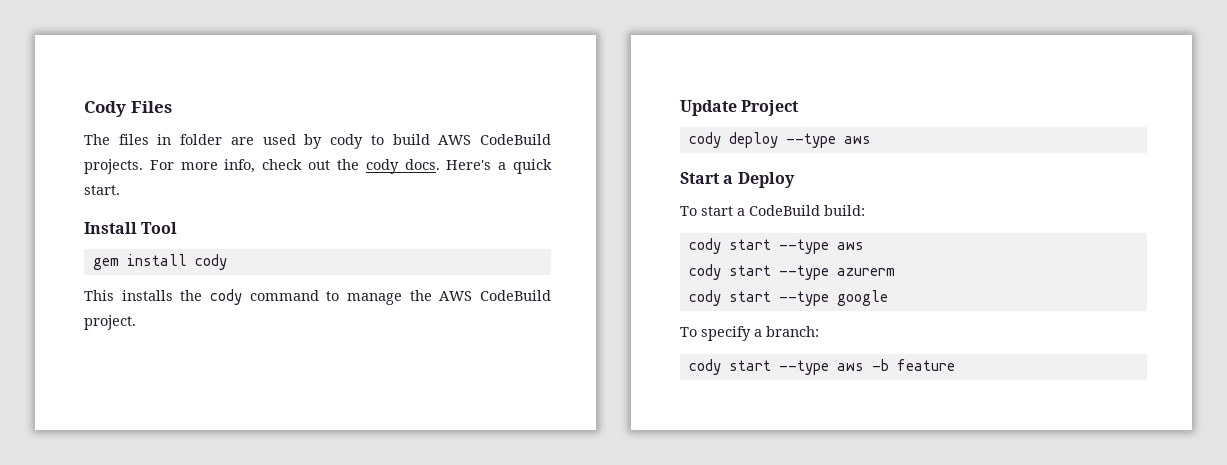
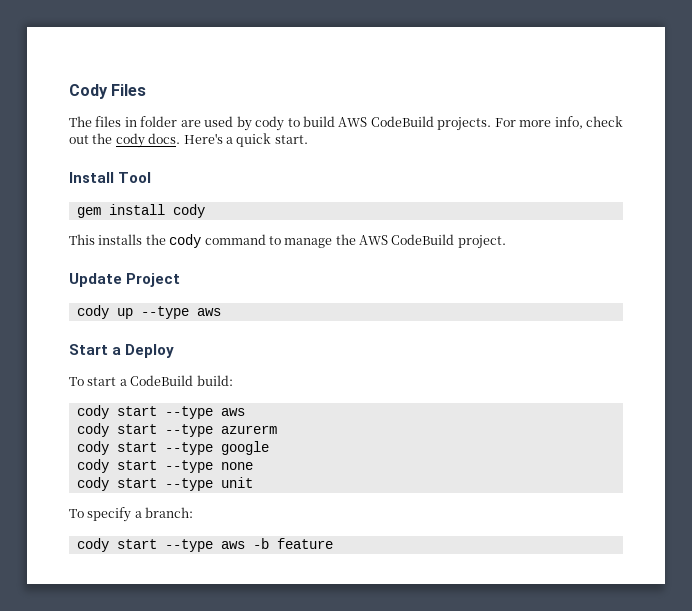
- cody deploy --type aws
+ cody up --type aws
+ cody start --type none
+ cody start --type unit

